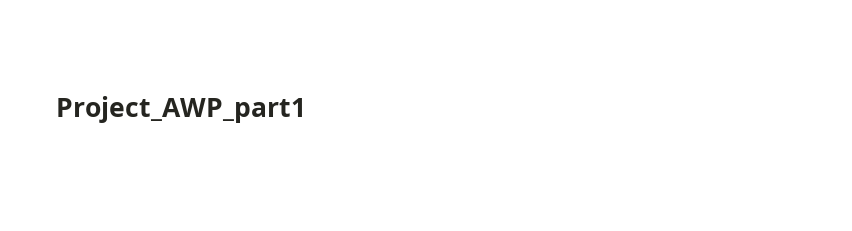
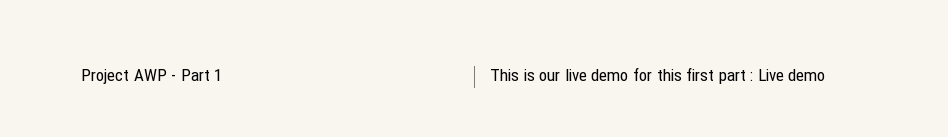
- Project_AWP_part1
+ Project AWP - Part 1
+ This is our live demo for this first part : Live demo

